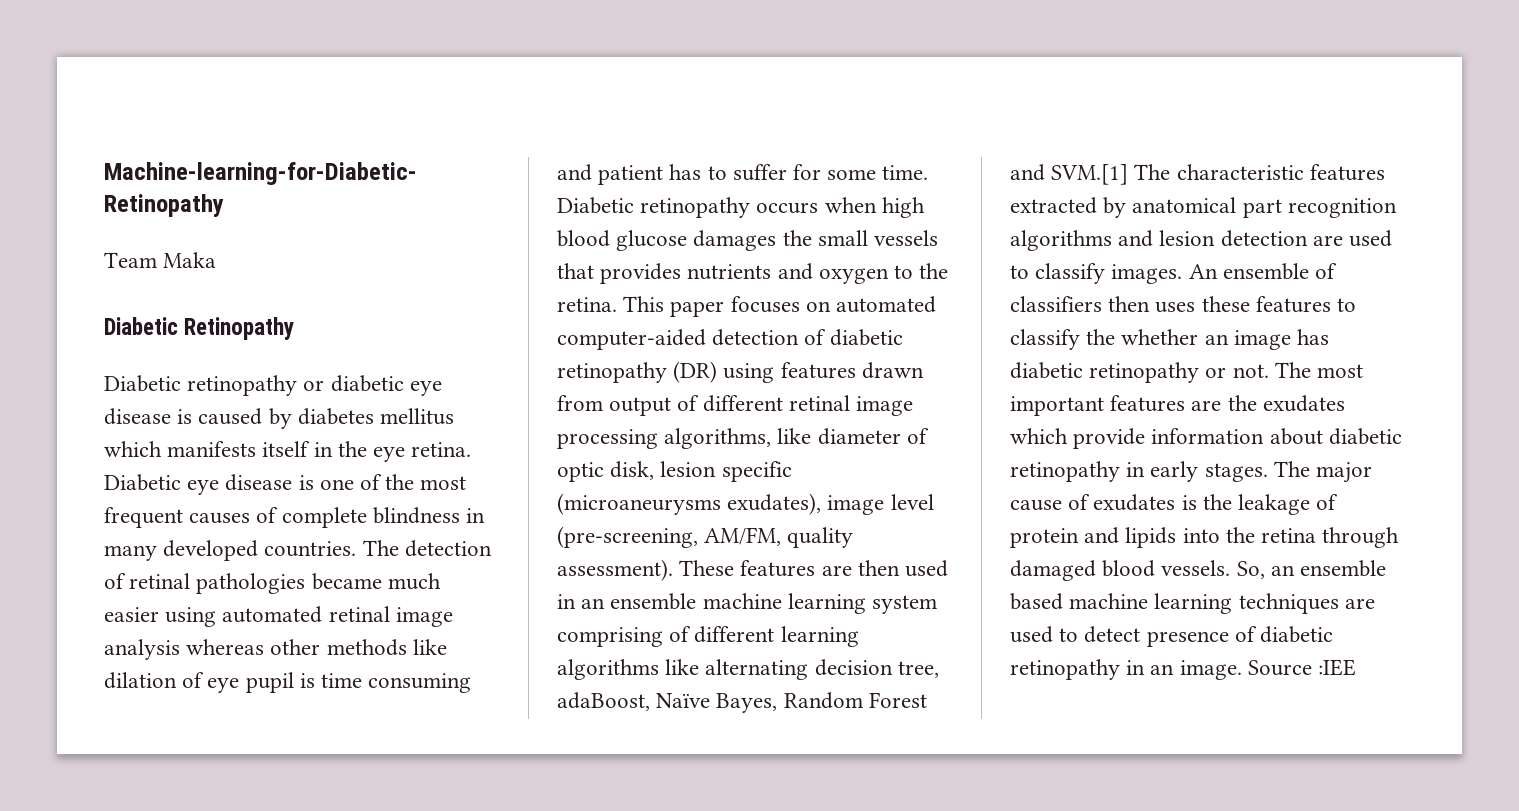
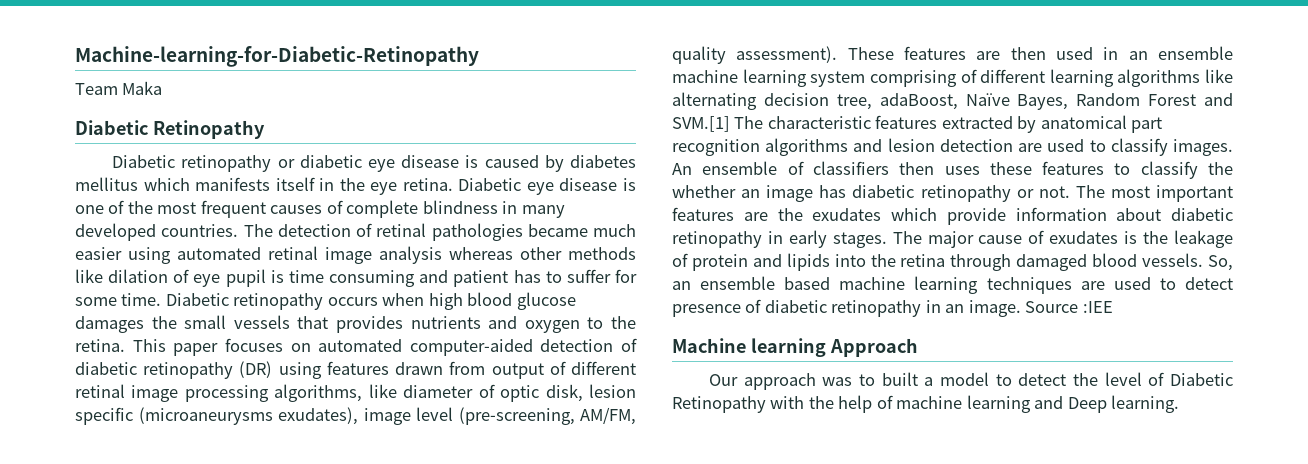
+ Machine learning Approach
+ Our approach was to built a model to detect the level of Diabetic Retinopathy with the help of machine learning and Deep learning.

